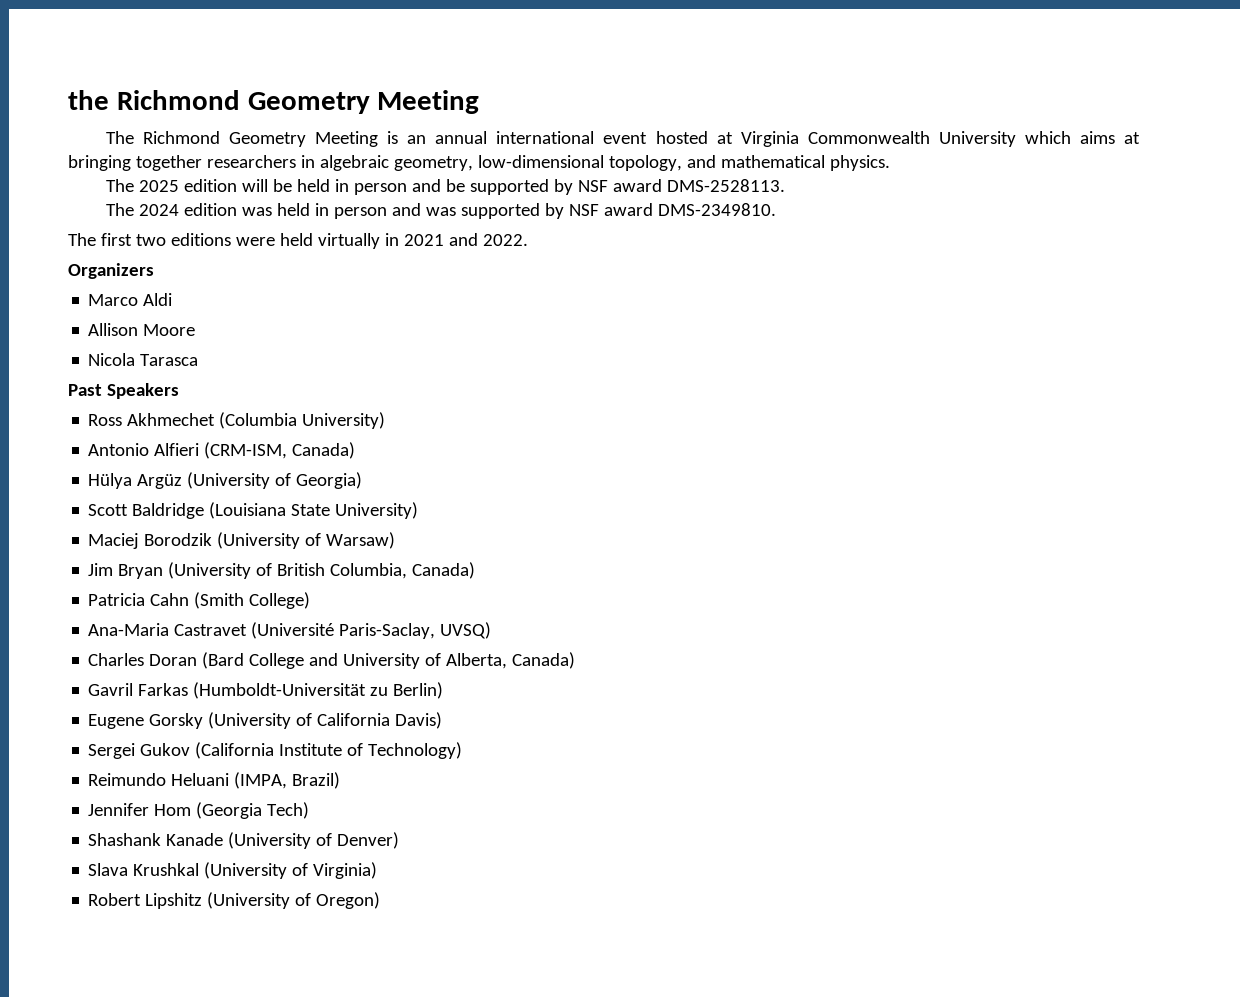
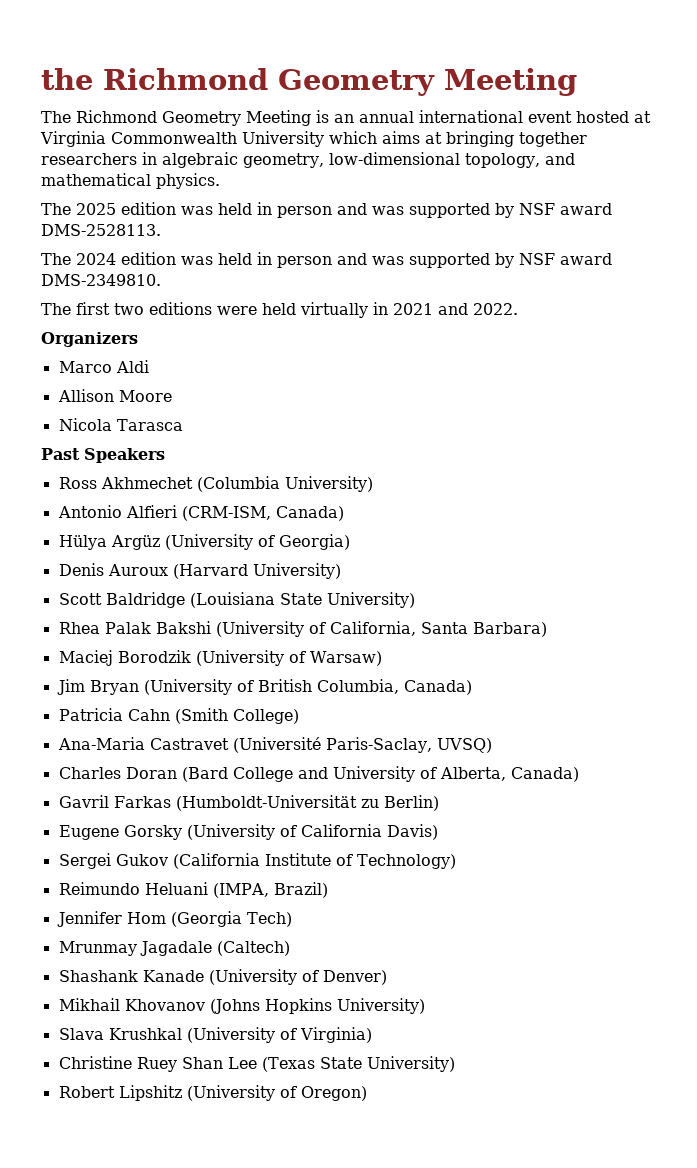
- The 2025 edition will be held in person and be supported by NSF award DMS-2528113.
+ The 2025 edition was held in person and was supported by NSF award DMS-2528113.
+ Denis Auroux (Harvard University)
+ Rhea Palak Bakshi (University of California, Santa Barbara)
+ Mrunmay Jagadale (Caltech)
+ Mikhail Khovanov (Johns Hopkins University)
+ Christine Ruey Shan Lee (Texas State University)

